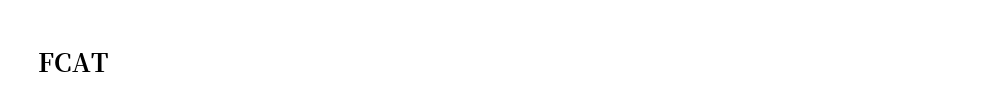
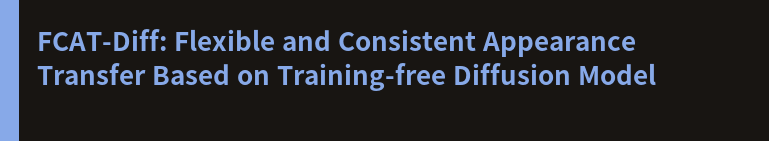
- FCAT
+ FCAT-Diff: Flexible and Consistent Appearance Transfer Based on Training-free Diffusion Model

